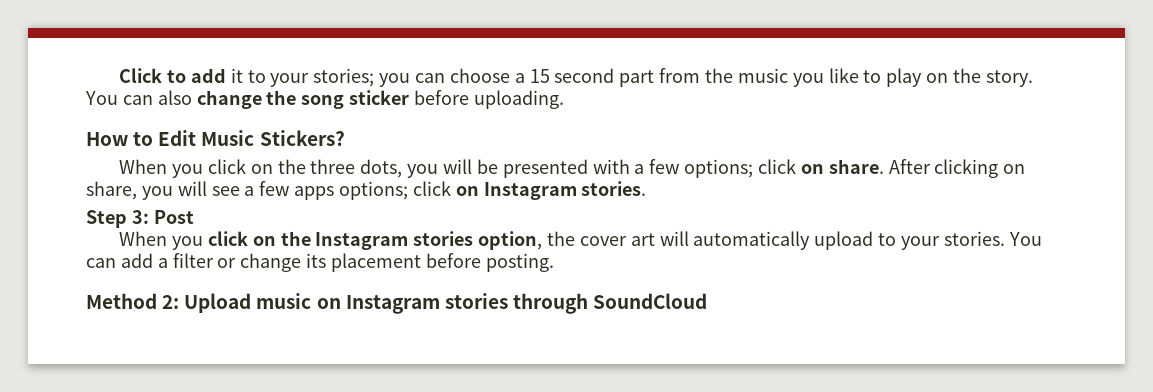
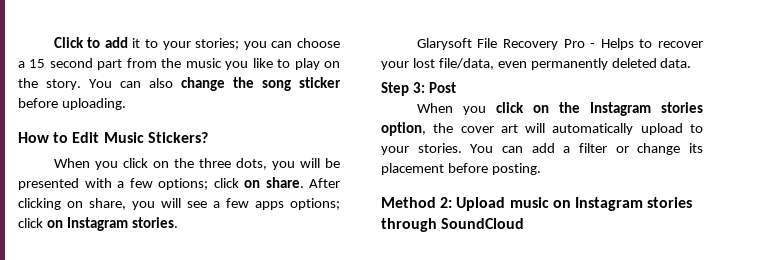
+ Glarysoft File Recovery Pro - Helps to recover your lost file/data, even permanently deleted data.

